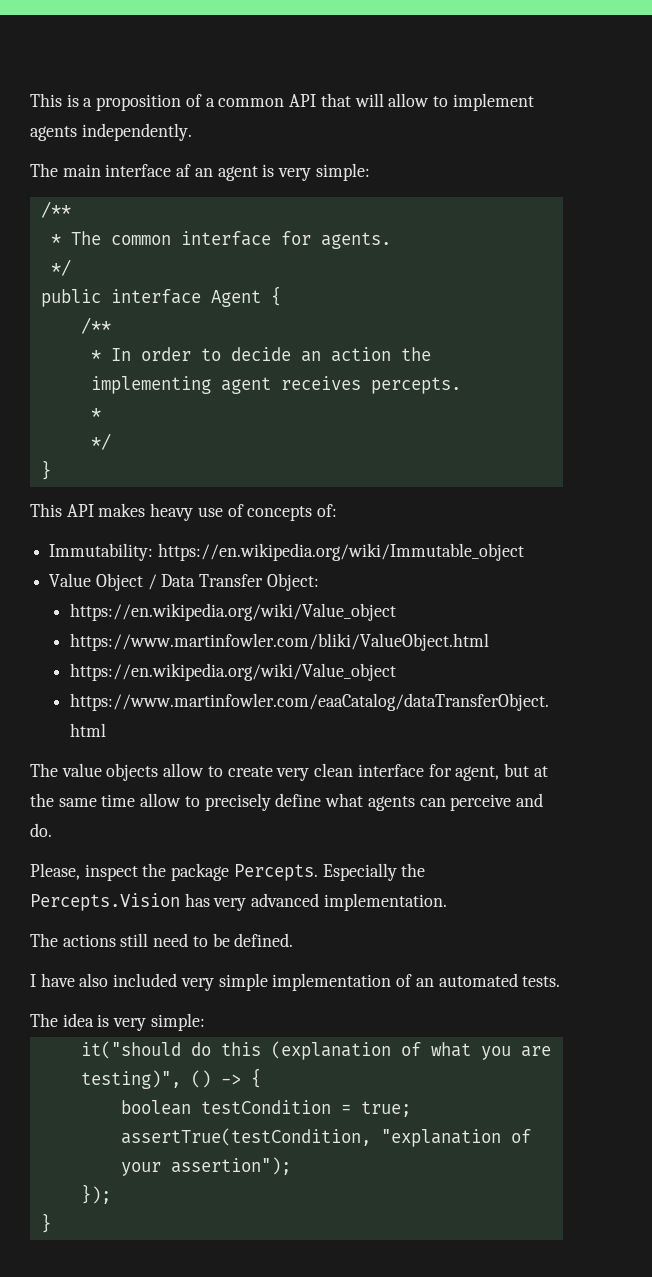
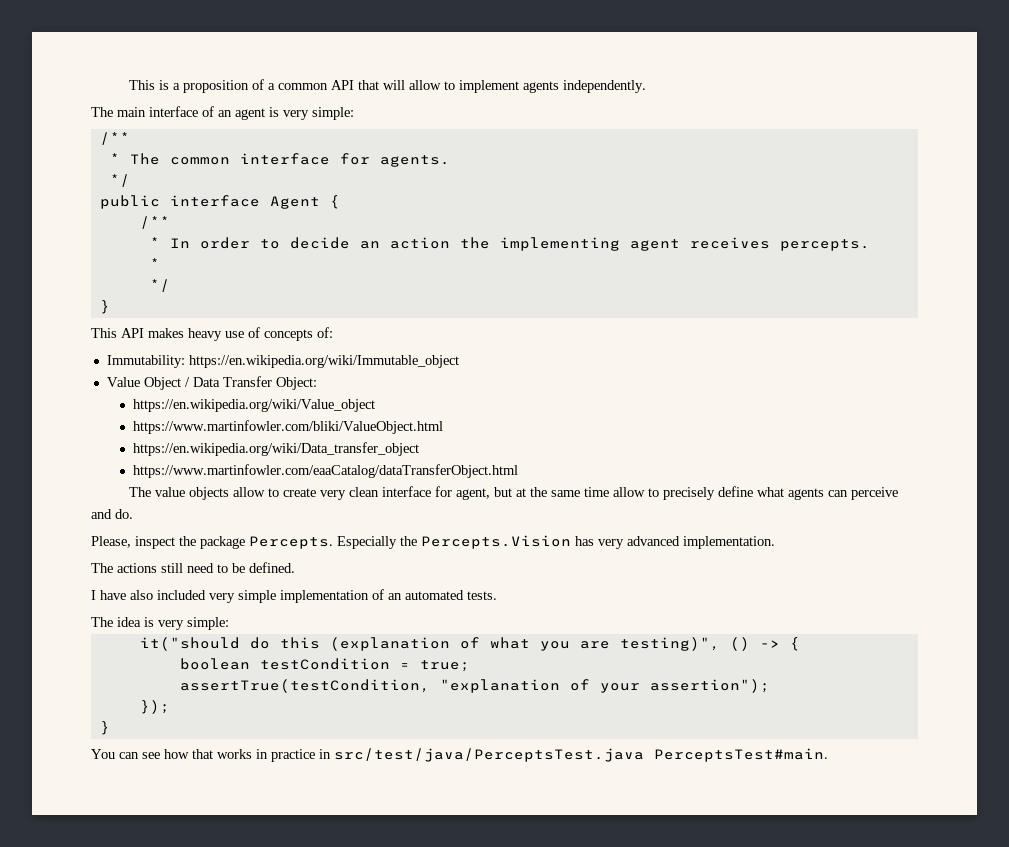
- The main interface af an agent is very simple:
+ The main interface of an agent is very simple:
  https://www.martinfowler.com/bliki/ValueObject.html
- https://en.wikipedia.org/wiki/Value_object
+ https://en.wikipedia.org/wiki/Data_transfer_object
+ You can see how that works in practice in src/test/java/PerceptsTest.java PerceptsTest#main.

